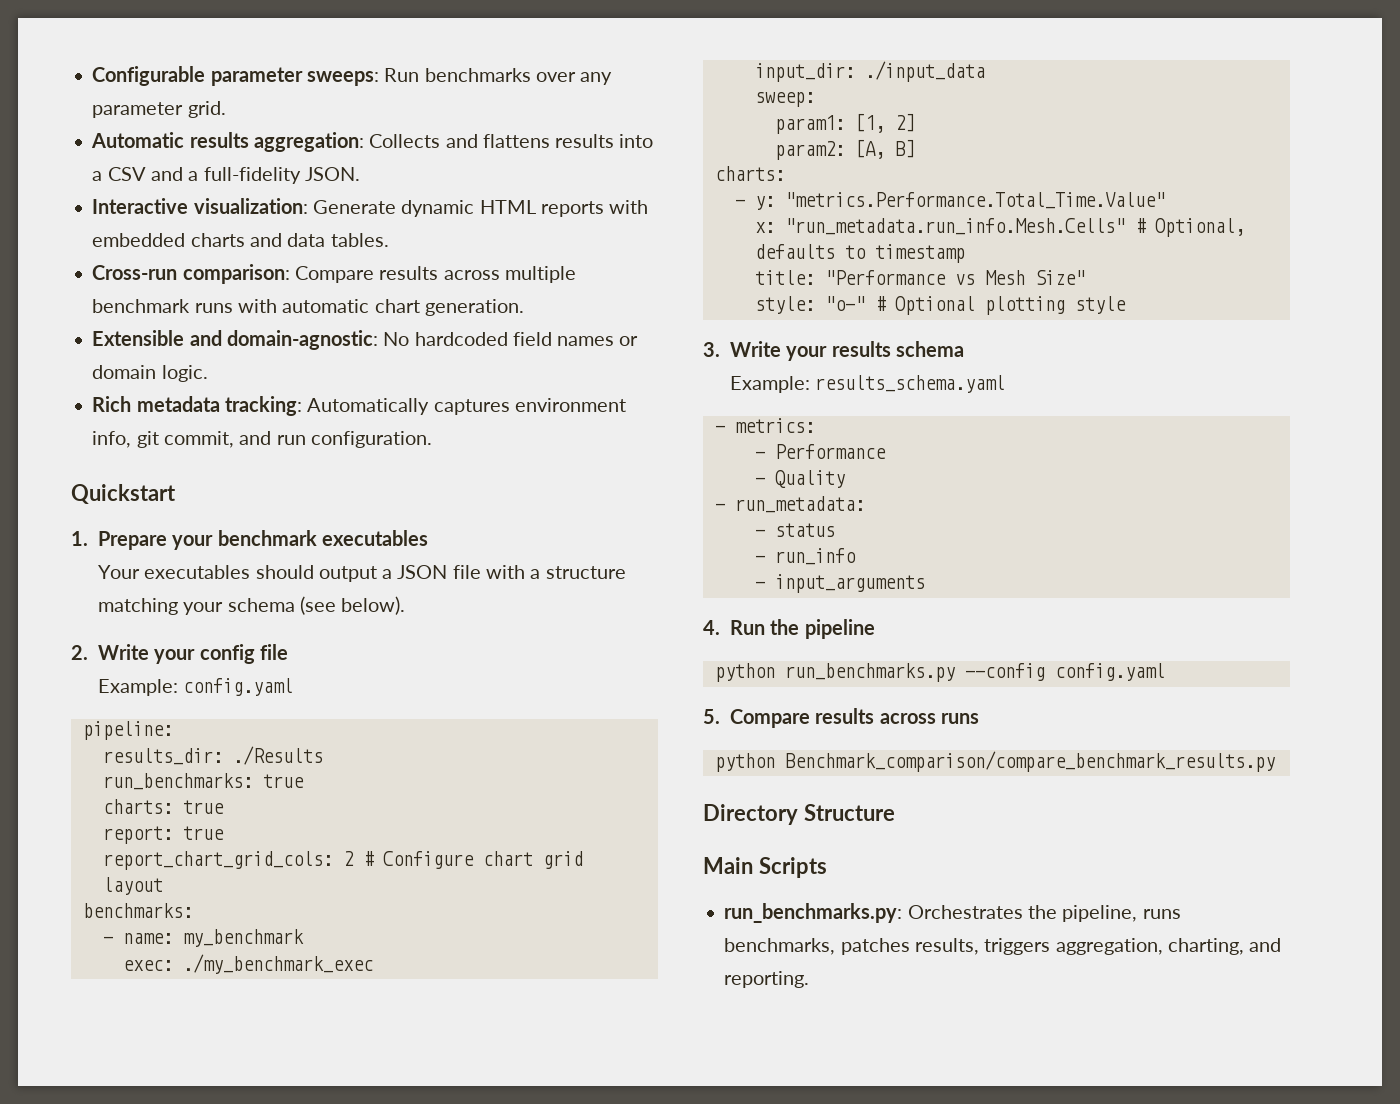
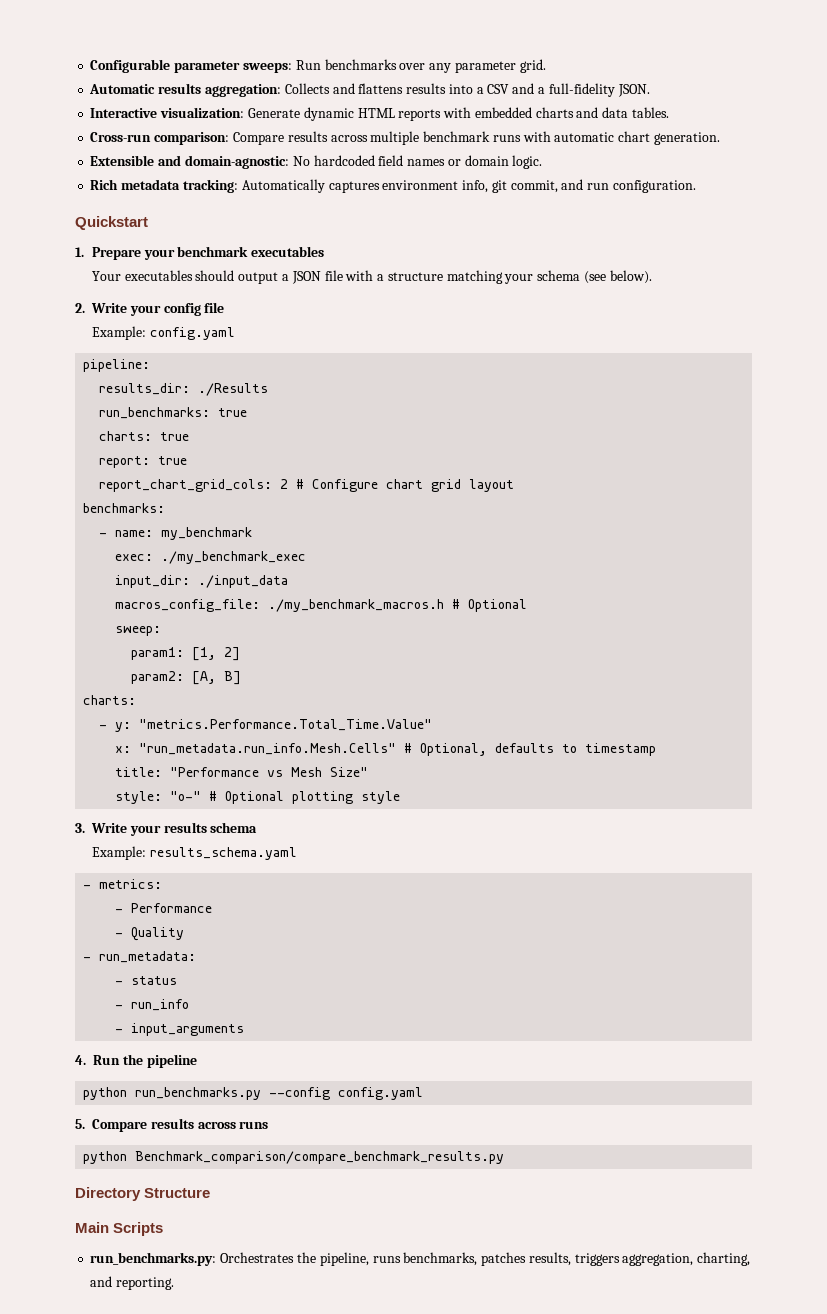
+ macros_config_file: ./my_benchmark_macros.h # Optional

